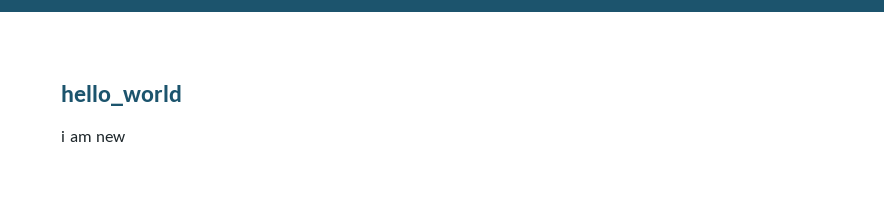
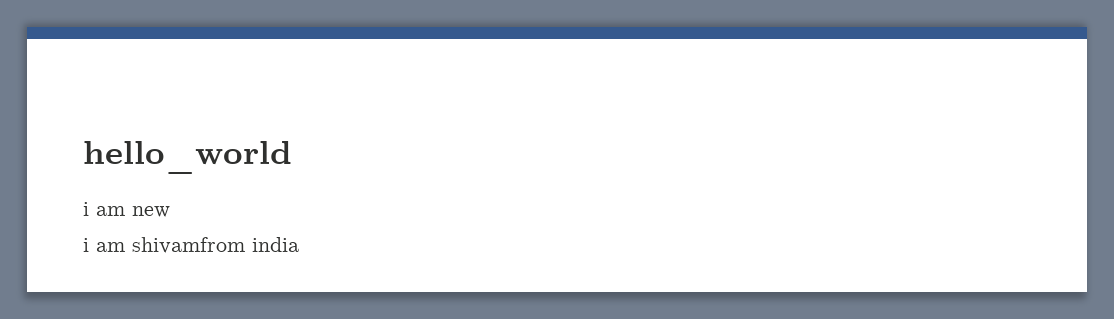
+ i am shivamfrom india

